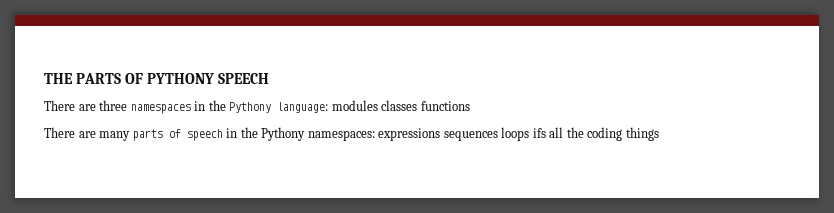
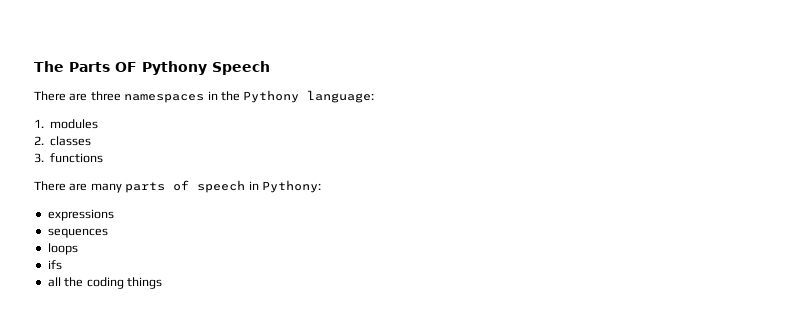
- THE PARTS OF PYTHONY SPEECH
+ The Parts OF Pythony Speech
- There are three namespaces in the Pythony language: modules classes functions
+ There are three namespaces in the Pythony language:
+ 1. modules
+ 2. classes
+ 3. functions
- There are many parts of speech in the Pythony namespaces: expressions sequences loops ifs all the coding things
+ There are many parts of speech in Pythony:
+ expressions
+ sequences
+ loops
+ ifs
+ all the coding things

